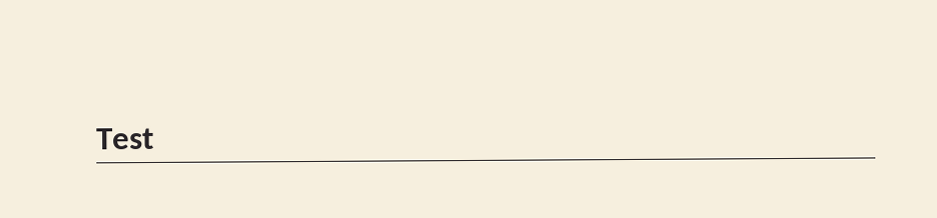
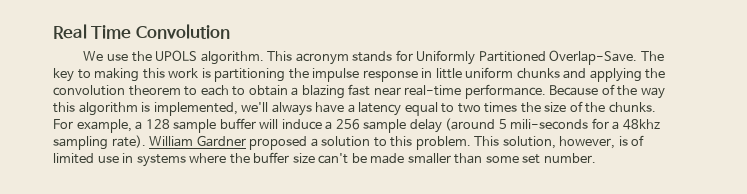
- Test
+ Real Time Convolution
+ We use the UPOLS algorithm. This acronym stands for Uniformly Partitioned Overlap-Save. The key to making this work is partitioning the impulse response in little uniform chunks and applying the convolution theorem to each to obtain a blazing fast near real-time performance. Because of the way this algorithm is implemented, we'll always have a latency equal to two times the size of the chunks. For example, a 128 sample buffer will induce a 256 sample delay (around 5 mili-seconds for a 48khz sampling rate). William Gardner proposed a solution to this problem. This solution, however, is of limited use in systems where the buffer size can't be made smaller than some set number.

